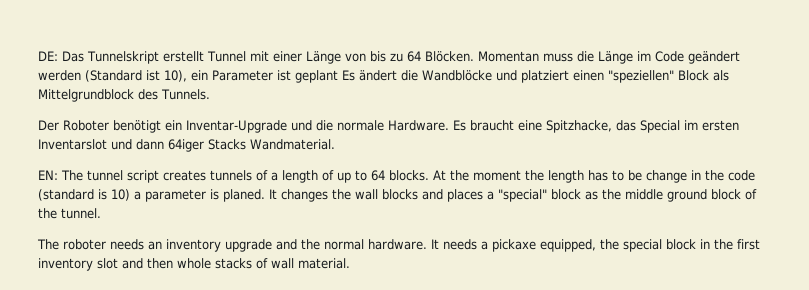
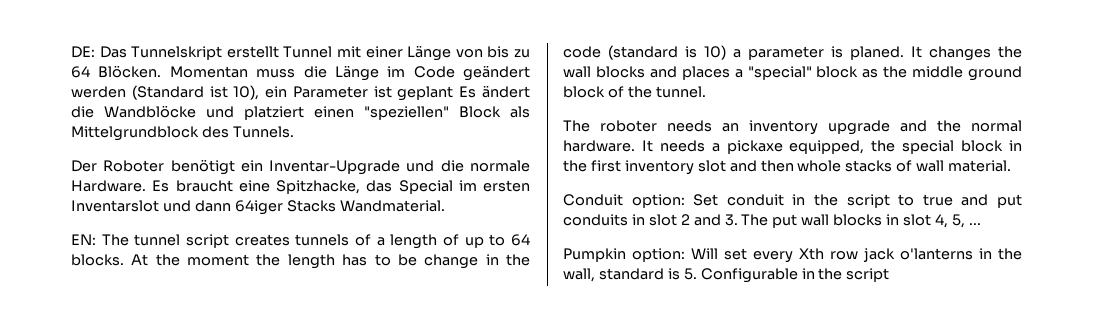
+ Conduit option: Set conduit in the script to true and put conduits in slot 2 and 3. The put wall blocks in slot 4, 5, ...
+ Pumpkin option: Will set every Xth row jack o'lanterns in the wall, standard is 5. Configurable in the script

